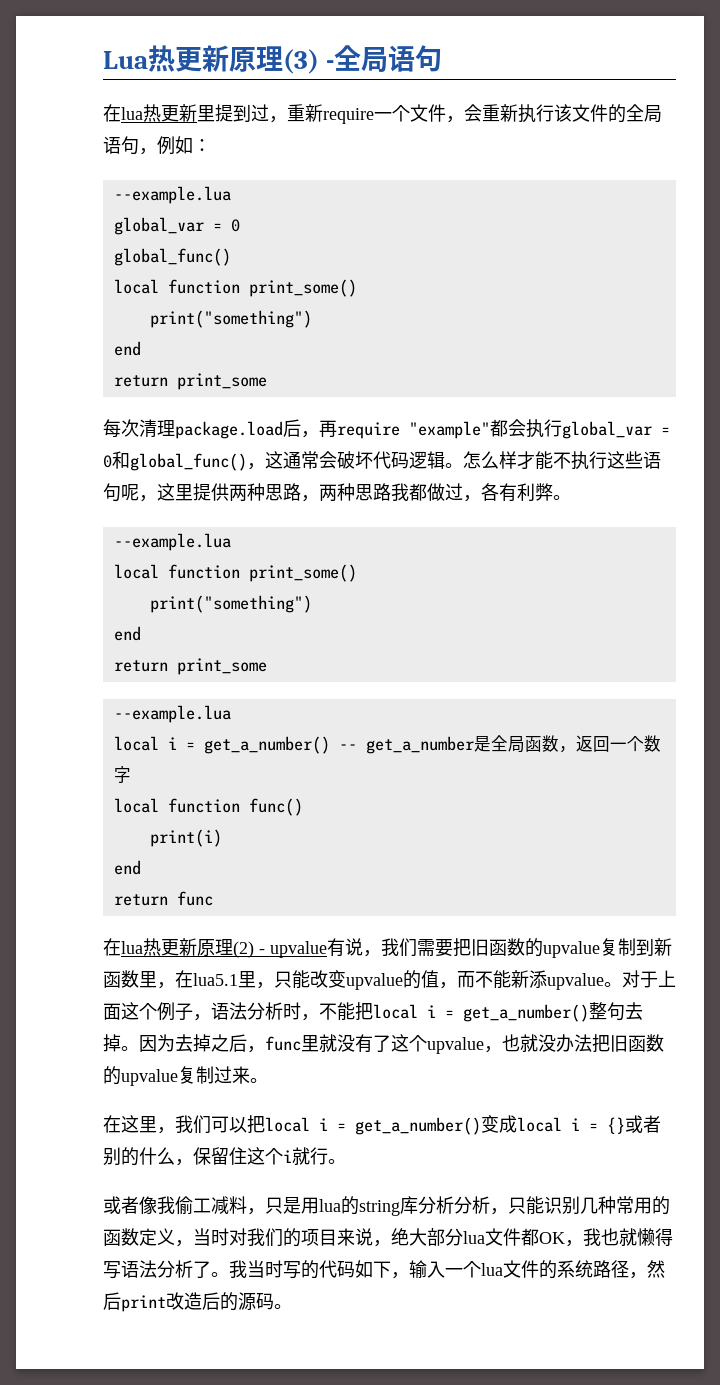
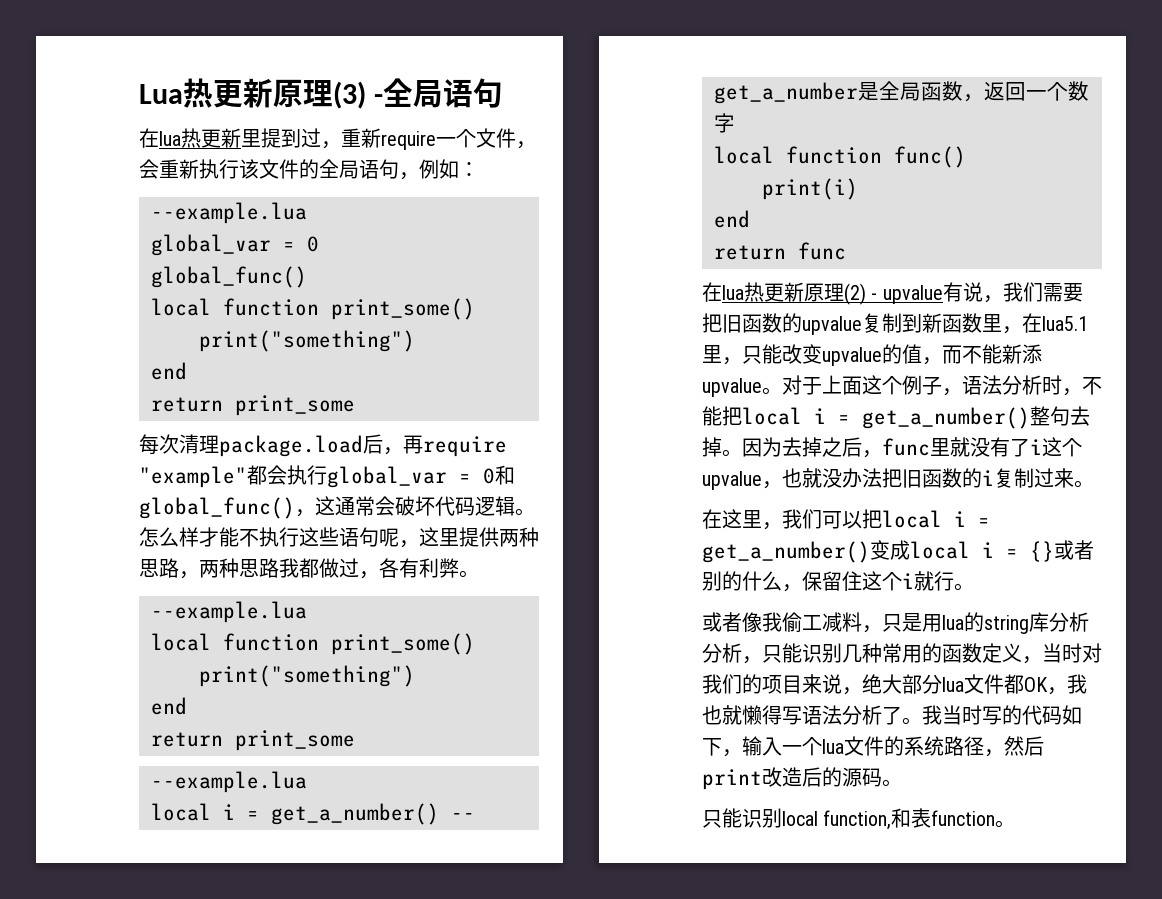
- 因为去掉之后，func里就没有了这个upvalue，也就没办法把旧函数的upvalue复制过来。
+ 因为去掉之后，func里就没有了i这个upvalue，也就没办法把旧函数的i复制过来。
+ 只能识别local function,和表function。

